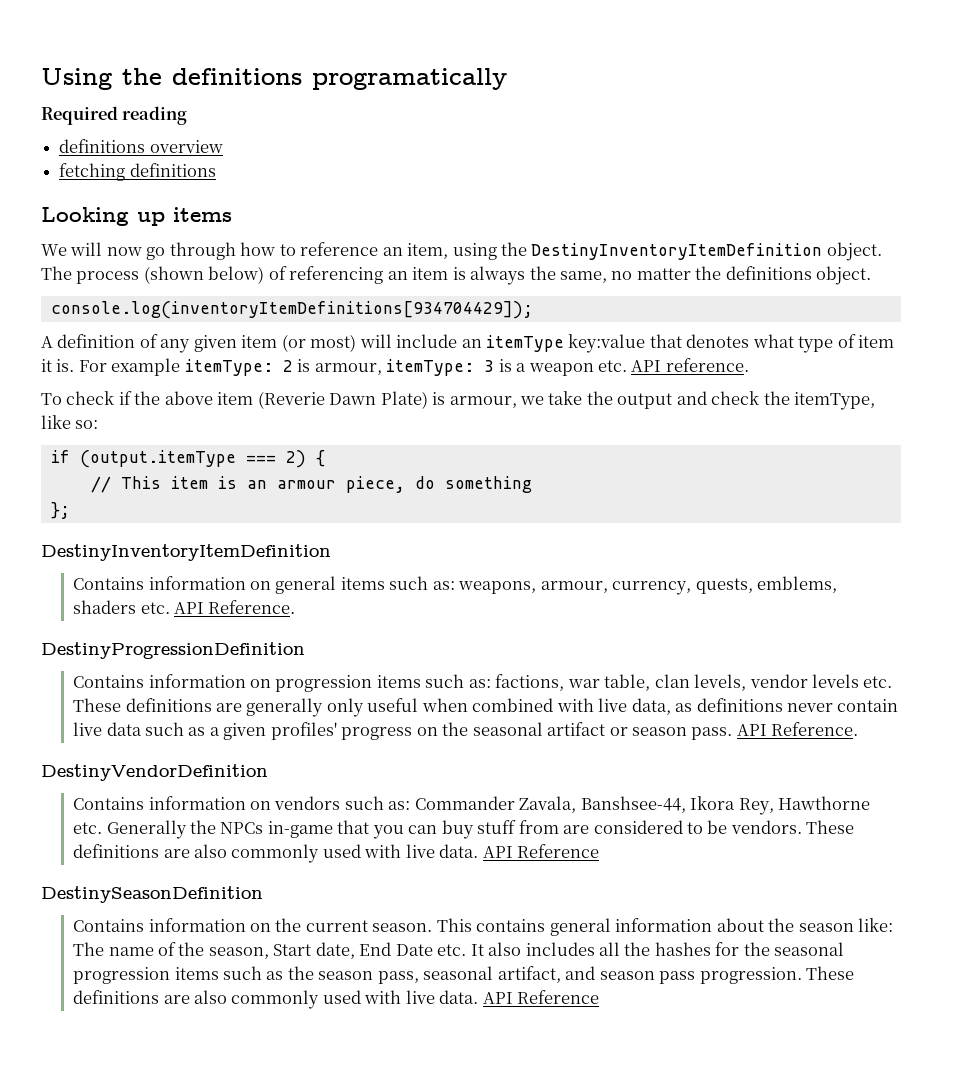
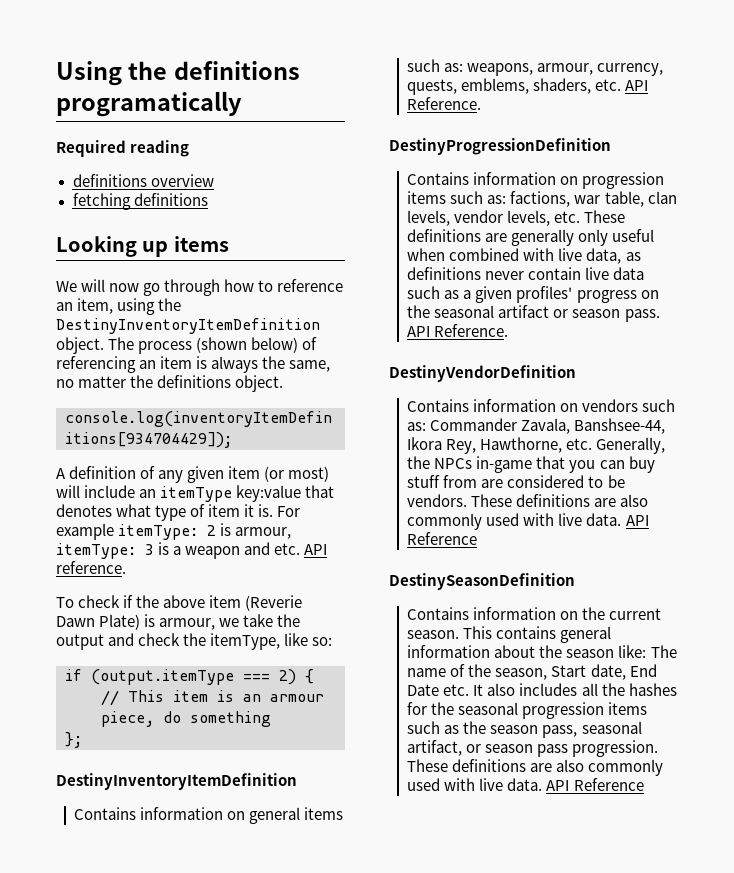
- For example itemType: 2 is armour, itemType: 3 is a weapon etc. API reference.
+ For example itemType: 2 is armour, itemType: 3 is a weapon and etc. API reference.
- Contains information on general items such as: weapons, armour, currency, quests, emblems, shaders etc. API Reference.
+ Contains information on general items such as: weapons, armour, currency, quests, emblems, shaders, etc. API Reference.
- Contains information on progression items such as: factions, war table, clan levels, vendor levels etc. These definitions are generally only useful when combined with live data, as definitions never contain live data such as a given profiles' progress on the seasonal artifact or season pass.
+ Contains information on progression items such as: factions, war table, clan levels, vendor levels, etc. These definitions are generally only useful when combined with live data, as definitions never contain live data such as a given profiles' progress on the seasonal artifact or season pass.
- Contains information on vendors such as: Commander Zavala, Banshsee-44, Ikora Rey, Hawthorne etc. Generally the NPCs in-game that you can buy stuff from are considered to be vendors.
+ Contains information on vendors such as: Commander Zavala, Banshsee-44, Ikora Rey, Hawthorne, etc. Generally, the NPCs in-game that you can buy stuff from are considered to be vendors.
- This contains general information about the season like: The name of the season, Start date, End Date etc. It also includes all the hashes for the seasonal progression items such as the season pass, seasonal artifact, and season pass progression.
+ This contains general information about the season like: The name of the season, Start date, End Date etc. It also includes all the hashes for the seasonal progression items such as the season pass, seasonal artifact, or season pass progression.

